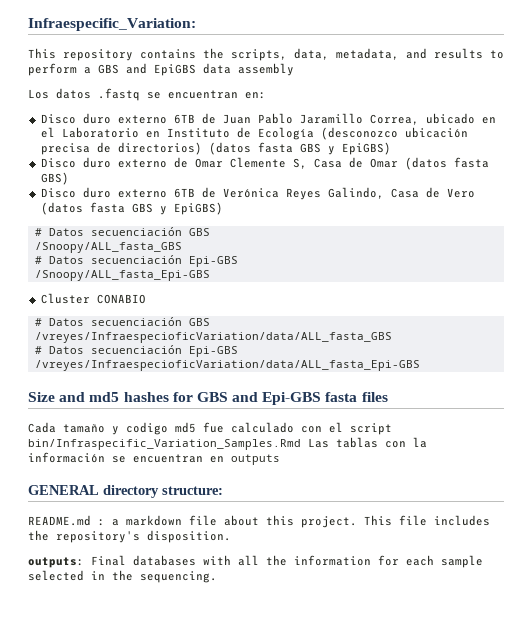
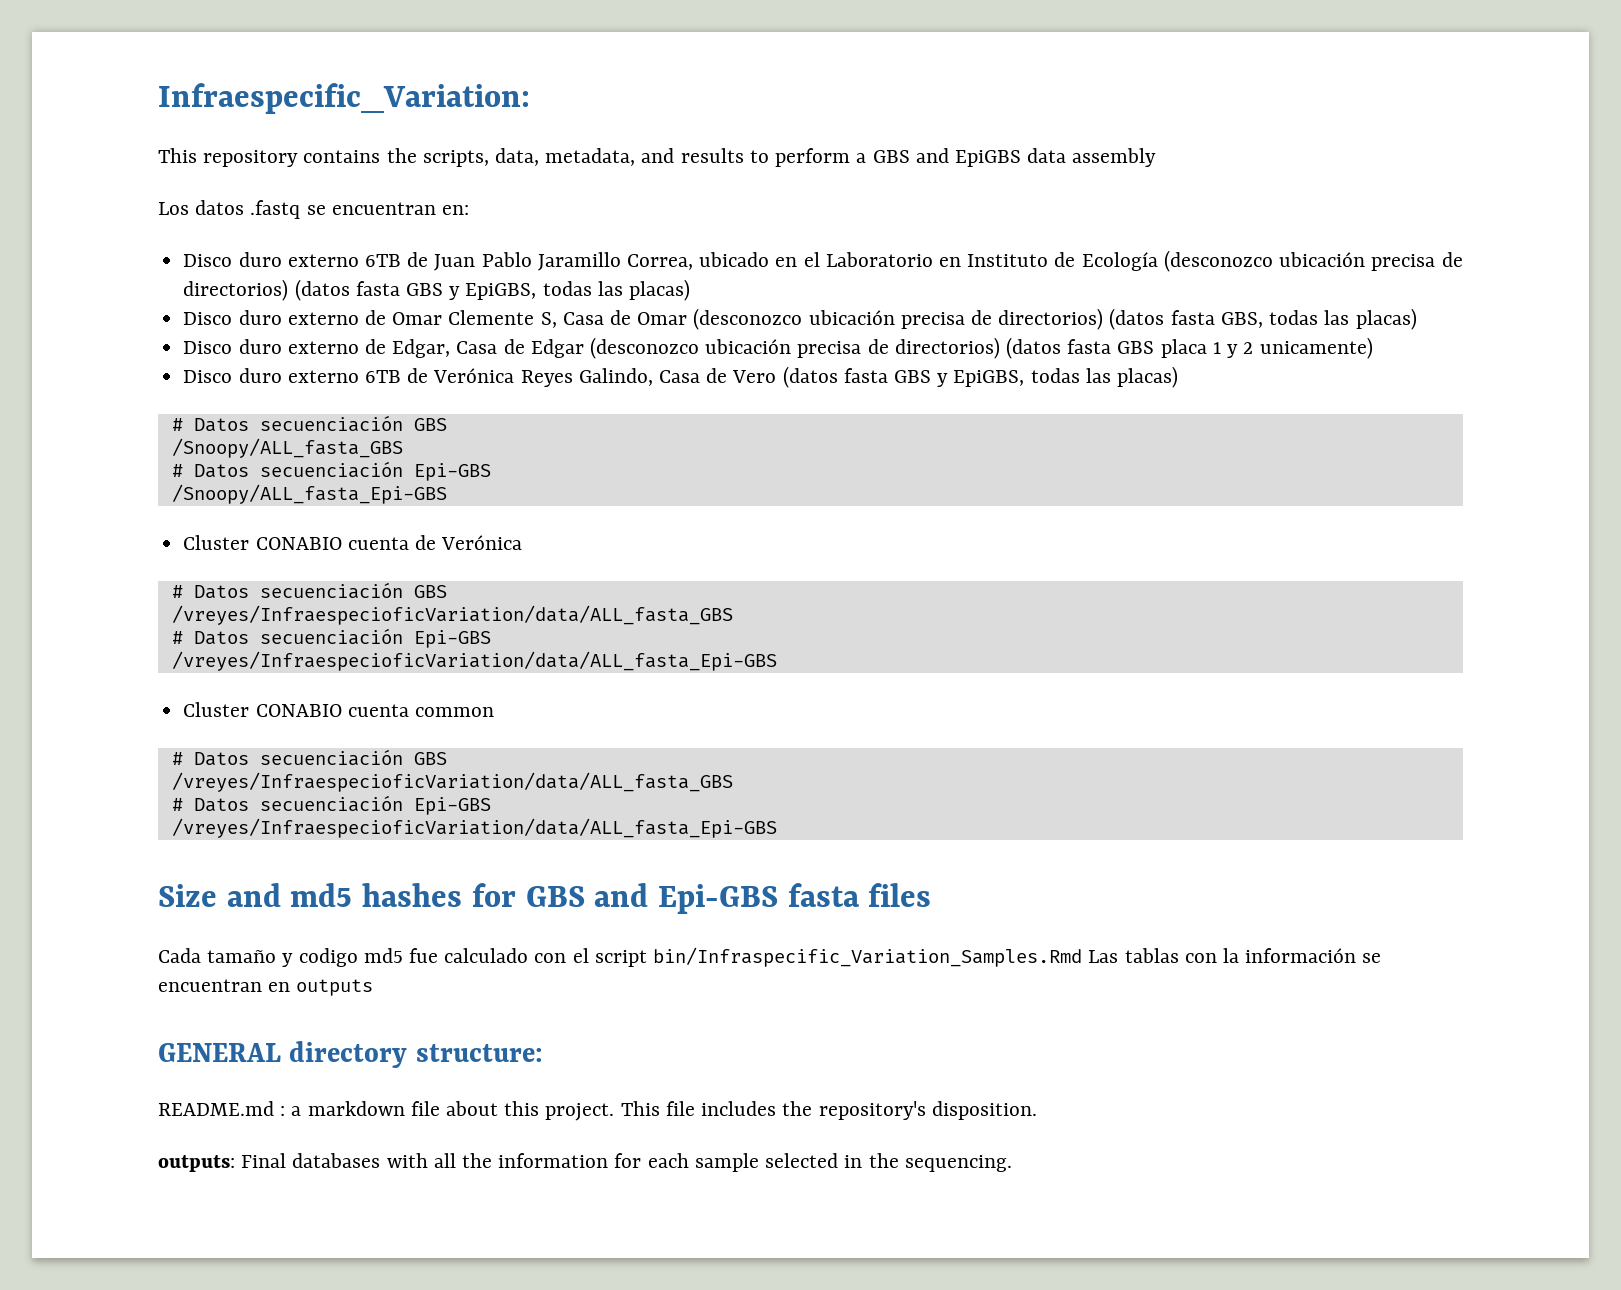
- Disco duro externo 6TB de Juan Pablo Jaramillo Correa, ubicado en el Laboratorio en Instituto de Ecología (desconozco ubicación precisa de directorios) (datos fasta GBS y EpiGBS)
+ Disco duro externo 6TB de Juan Pablo Jaramillo Correa, ubicado en el Laboratorio en Instituto de Ecología (desconozco ubicación precisa de directorios) (datos fasta GBS y EpiGBS, todas las placas)
- Disco duro externo de Omar Clemente S, Casa de Omar (datos fasta GBS)
+ Disco duro externo de Omar Clemente S, Casa de Omar (desconozco ubicación precisa de directorios) (datos fasta GBS, todas las placas)
+ Disco duro externo de Edgar, Casa de Edgar (desconozco ubicación precisa de directorios) (datos fasta GBS placa 1 y 2 unicamente)
- Disco duro externo 6TB de Verónica Reyes Galindo, Casa de Vero (datos fasta GBS y EpiGBS)
+ Disco duro externo 6TB de Verónica Reyes Galindo, Casa de Vero (datos fasta GBS y EpiGBS, todas las placas)
- Cluster CONABIO
+ Cluster CONABIO cuenta de Verónica
+ # Datos secuenciación GBS
+ /vreyes/InfraespecioficVariation/data/ALL_fasta_GBS
+ # Datos secuenciación Epi-GBS
+ /vreyes/InfraespecioficVariation/data/ALL_fasta_Epi-GBS
+ Cluster CONABIO cuenta common

